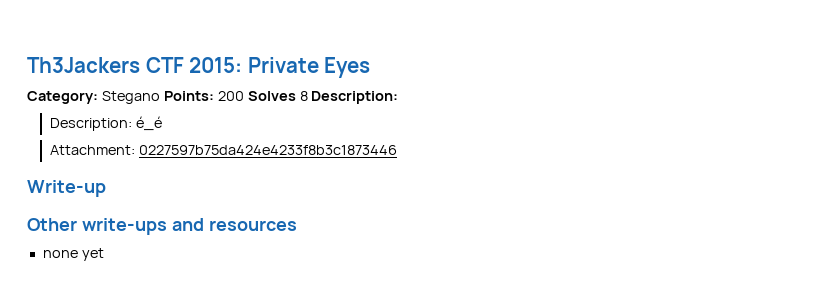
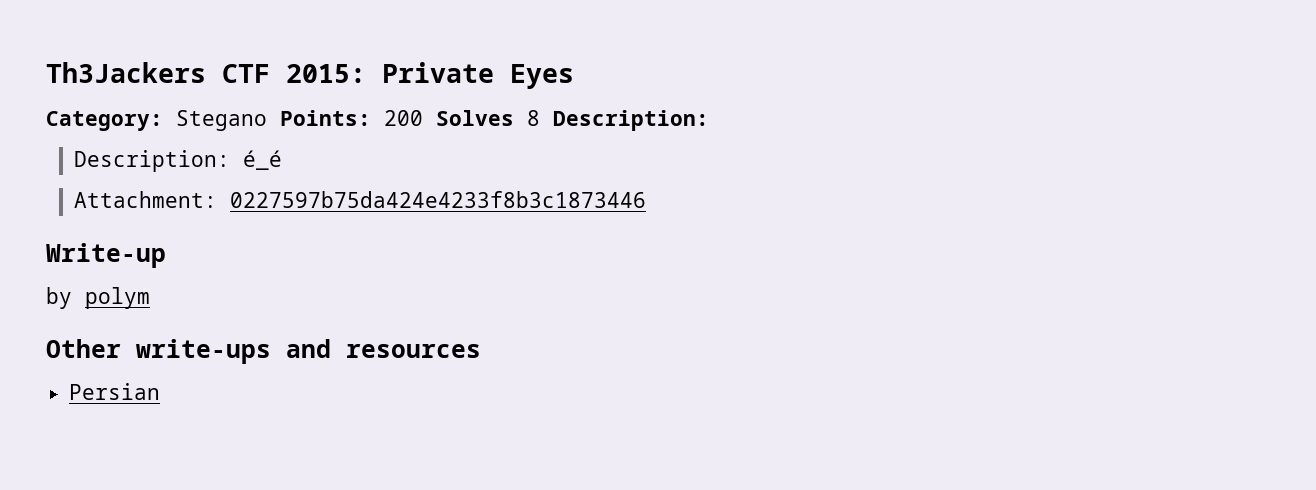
+ by polym
- none yet
+ Persian

